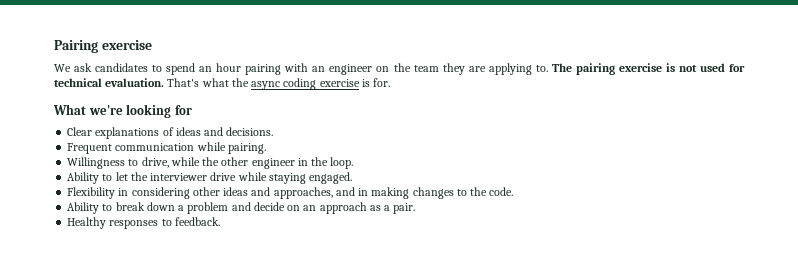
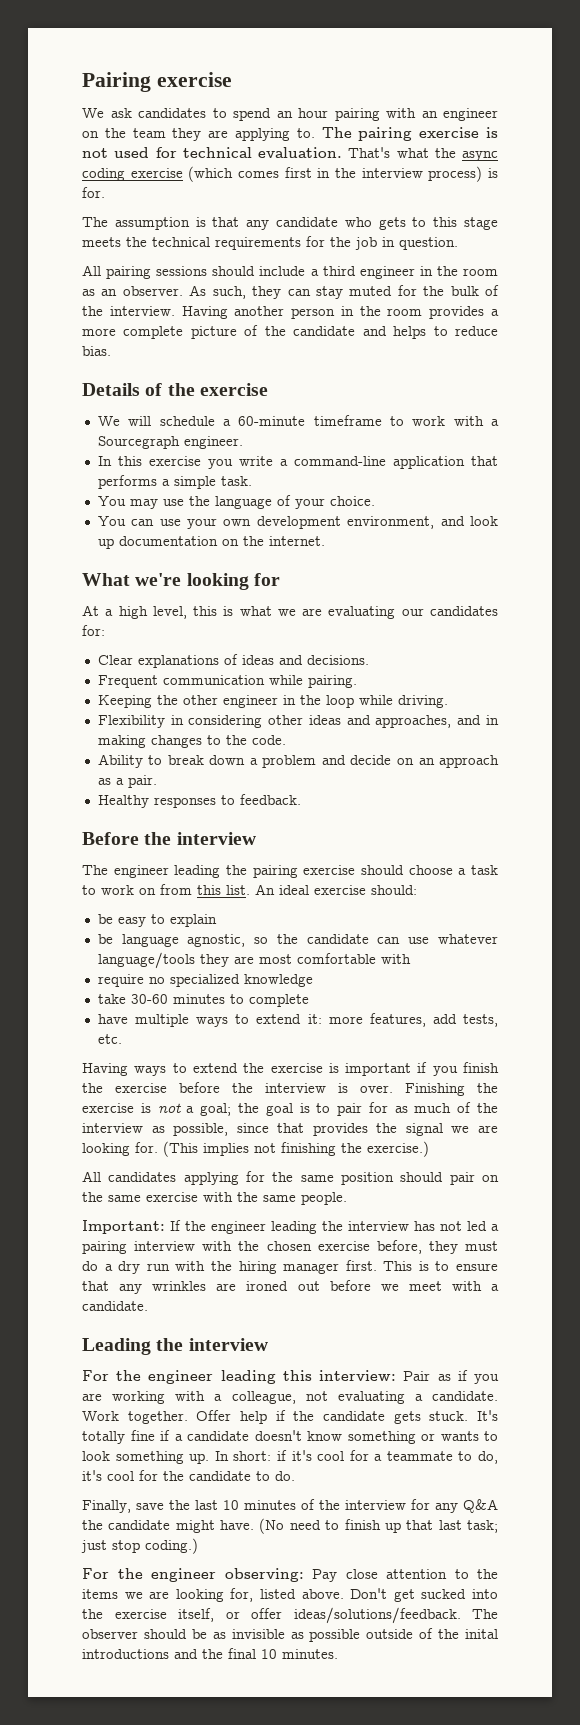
- That's what the async coding exercise is for.
+ That's what the async coding exercise (which comes first in the interview process) is for.
+ The assumption is that any candidate who gets to this stage meets the technical requirements for the job in question.
+ All pairing sessions should include a third engineer in the room as an observer. As such, they can stay muted for the bulk of the interview. Having another person in the room provides a more complete picture of the candidate and helps to reduce bias.
+ Details of the exercise
+ We will schedule a 60-minute timeframe to work with a Sourcegraph engineer.
+ In this exercise you write a command-line application that performs a simple task.
+ You may use the language of your choice.
+ You can use your own development environment, and look up documentation on the internet.
  What we're looking for
+ At a high level, this is what we are evaluating our candidates for:
- Willingness to drive, while the other engineer in the loop.
- Ability to let the interviewer drive while staying engaged.
+ Keeping the other engineer in the loop while driving.
+ Before the interview
+ The engineer leading the pairing exercise should choose a task to work on from this list. An ideal exercise should:
+ be easy to explain
+ be language agnostic, so the candidate can use whatever language/tools they are most comfortable with
+ require no specialized knowledge
+ take 30-60 minutes to complete
+ have multiple ways to extend it: more features, add tests, etc.
+ Having ways to extend the exercise is important if you finish the exercise before the interview is over. Finishing the exercise is not a goal; the goal is to pair for as much of the interview as possible, since that provides the signal we are looking for. (This implies not finishing the exercise.)
+ All candidates applying for the same position should pair on the same exercise with the same people.
+ Important: If the engineer leading the interview has not led a pairing interview with the chosen exercise before, they must do a dry run with the hiring manager first. This is to ensure that any wrinkles are ironed out before we meet with a candidate.
+ Leading the interview
+ For the engineer leading this interview: Pair as if you are working with a colleague, not evaluating a candidate. Work together. Offer help if the candidate gets stuck. It's totally fine if a candidate doesn't know something or wants to look something up. In short: if it's cool for a teammate to do, it's cool for the candidate to do.
+ Finally, save the last 10 minutes of the interview for any Q&A the candidate might have. (No need to finish up that last task; just stop coding.)
+ For the engineer observing: Pay close attention to the items we are looking for, listed above. Don't get sucked into the exercise itself, or offer ideas/solutions/feedback. The observer should be as invisible as possible outside of the inital introductions and the final 10 minutes.

